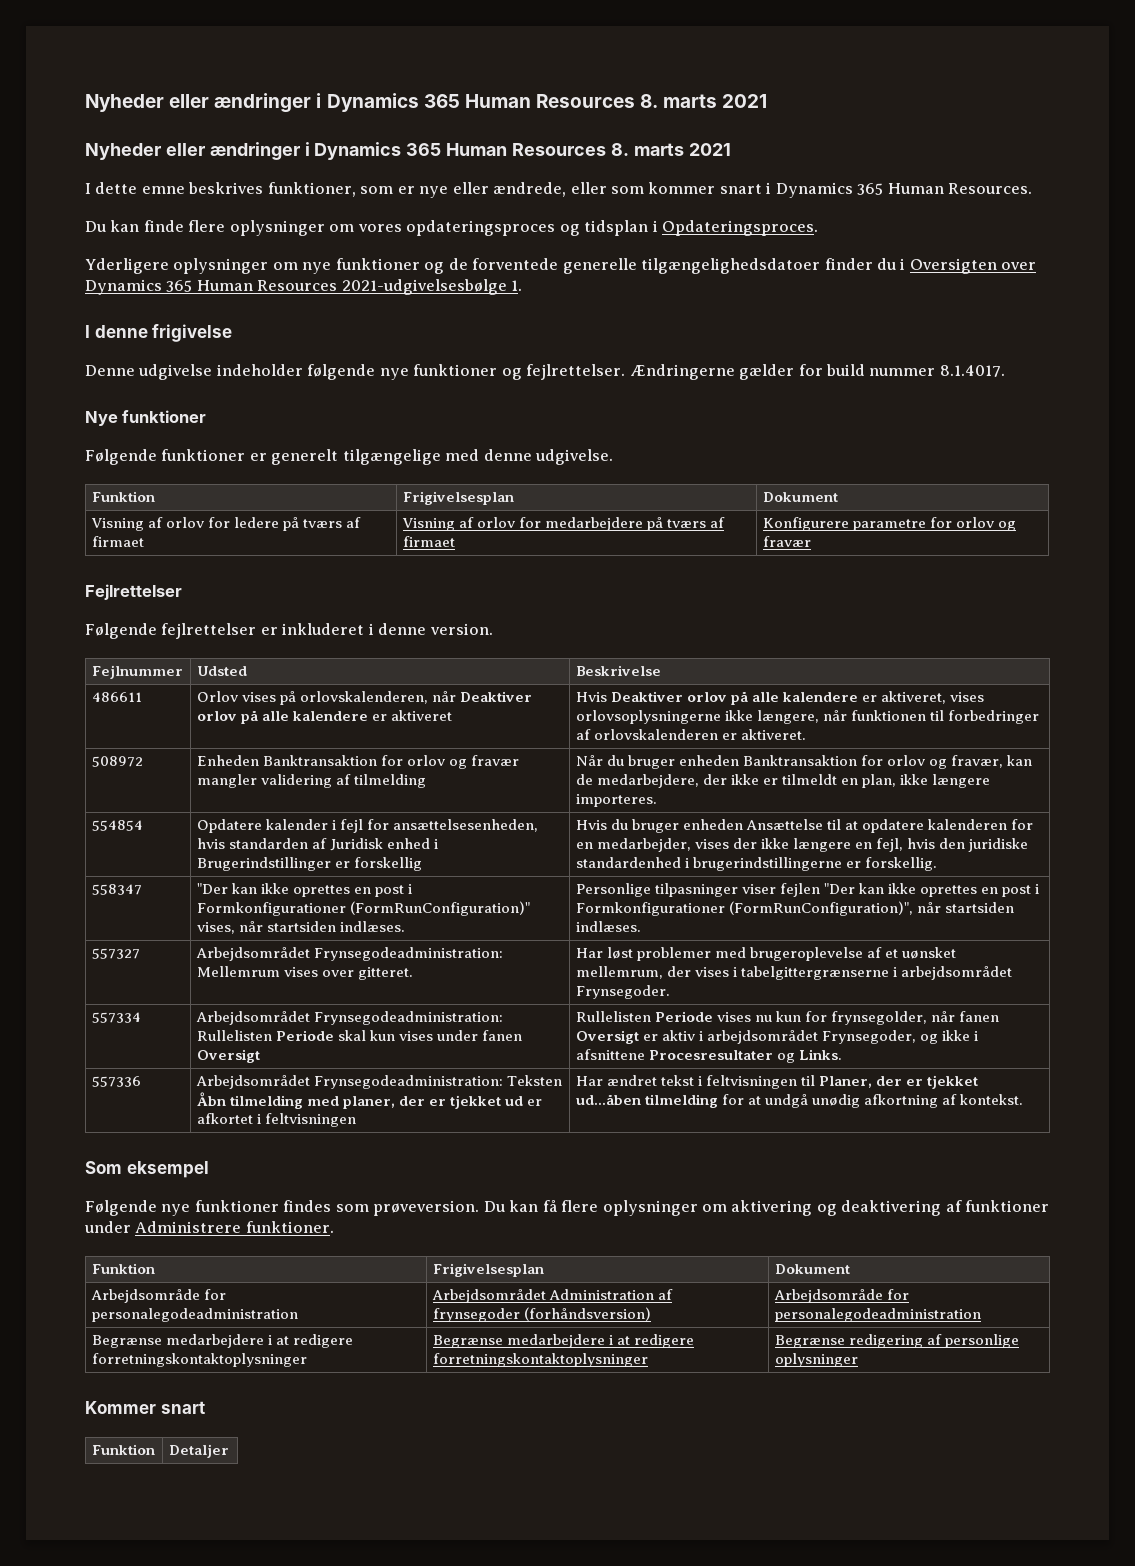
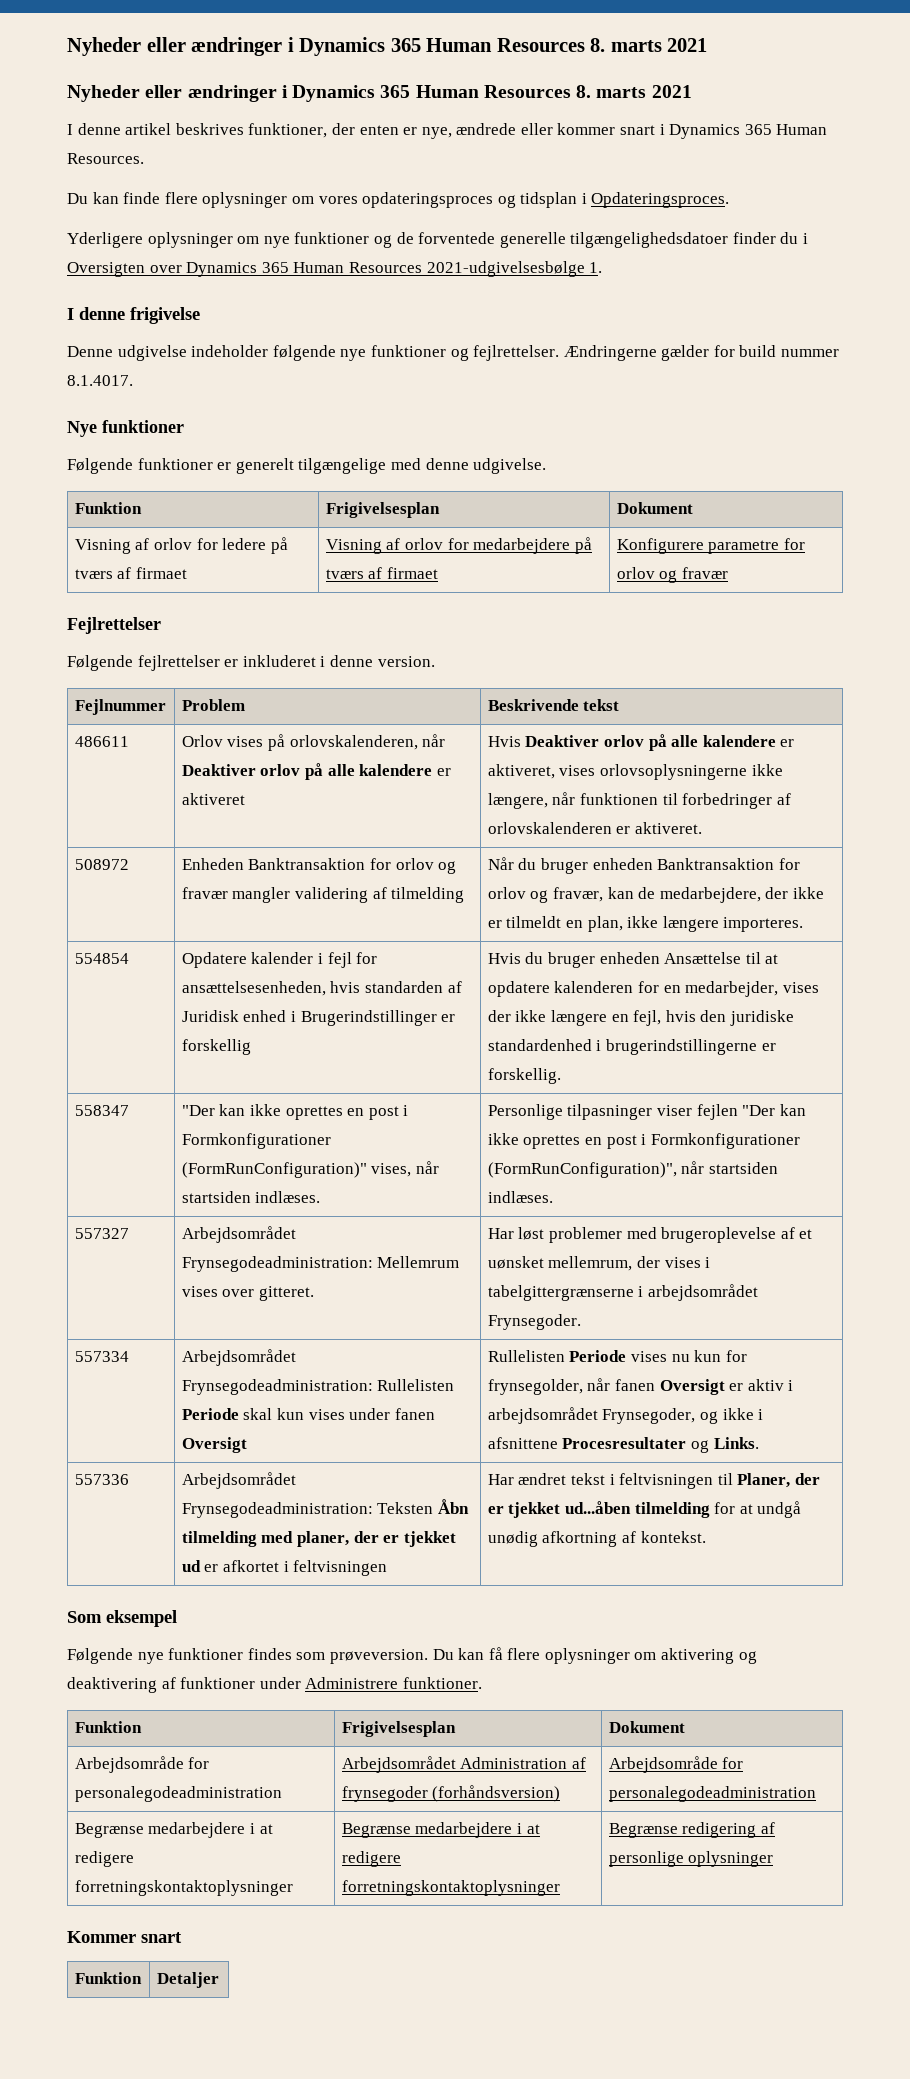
- I dette emne beskrives funktioner, som er nye eller ændrede, eller som kommer snart i Dynamics 365 Human Resources.
+ I denne artikel beskrives funktioner, der enten er nye, ændrede eller kommer snart i Dynamics 365 Human Resources.
- Fejlnummer | Udsted | Beskrivelse
+ Fejlnummer | Problem | Beskrivende tekst

